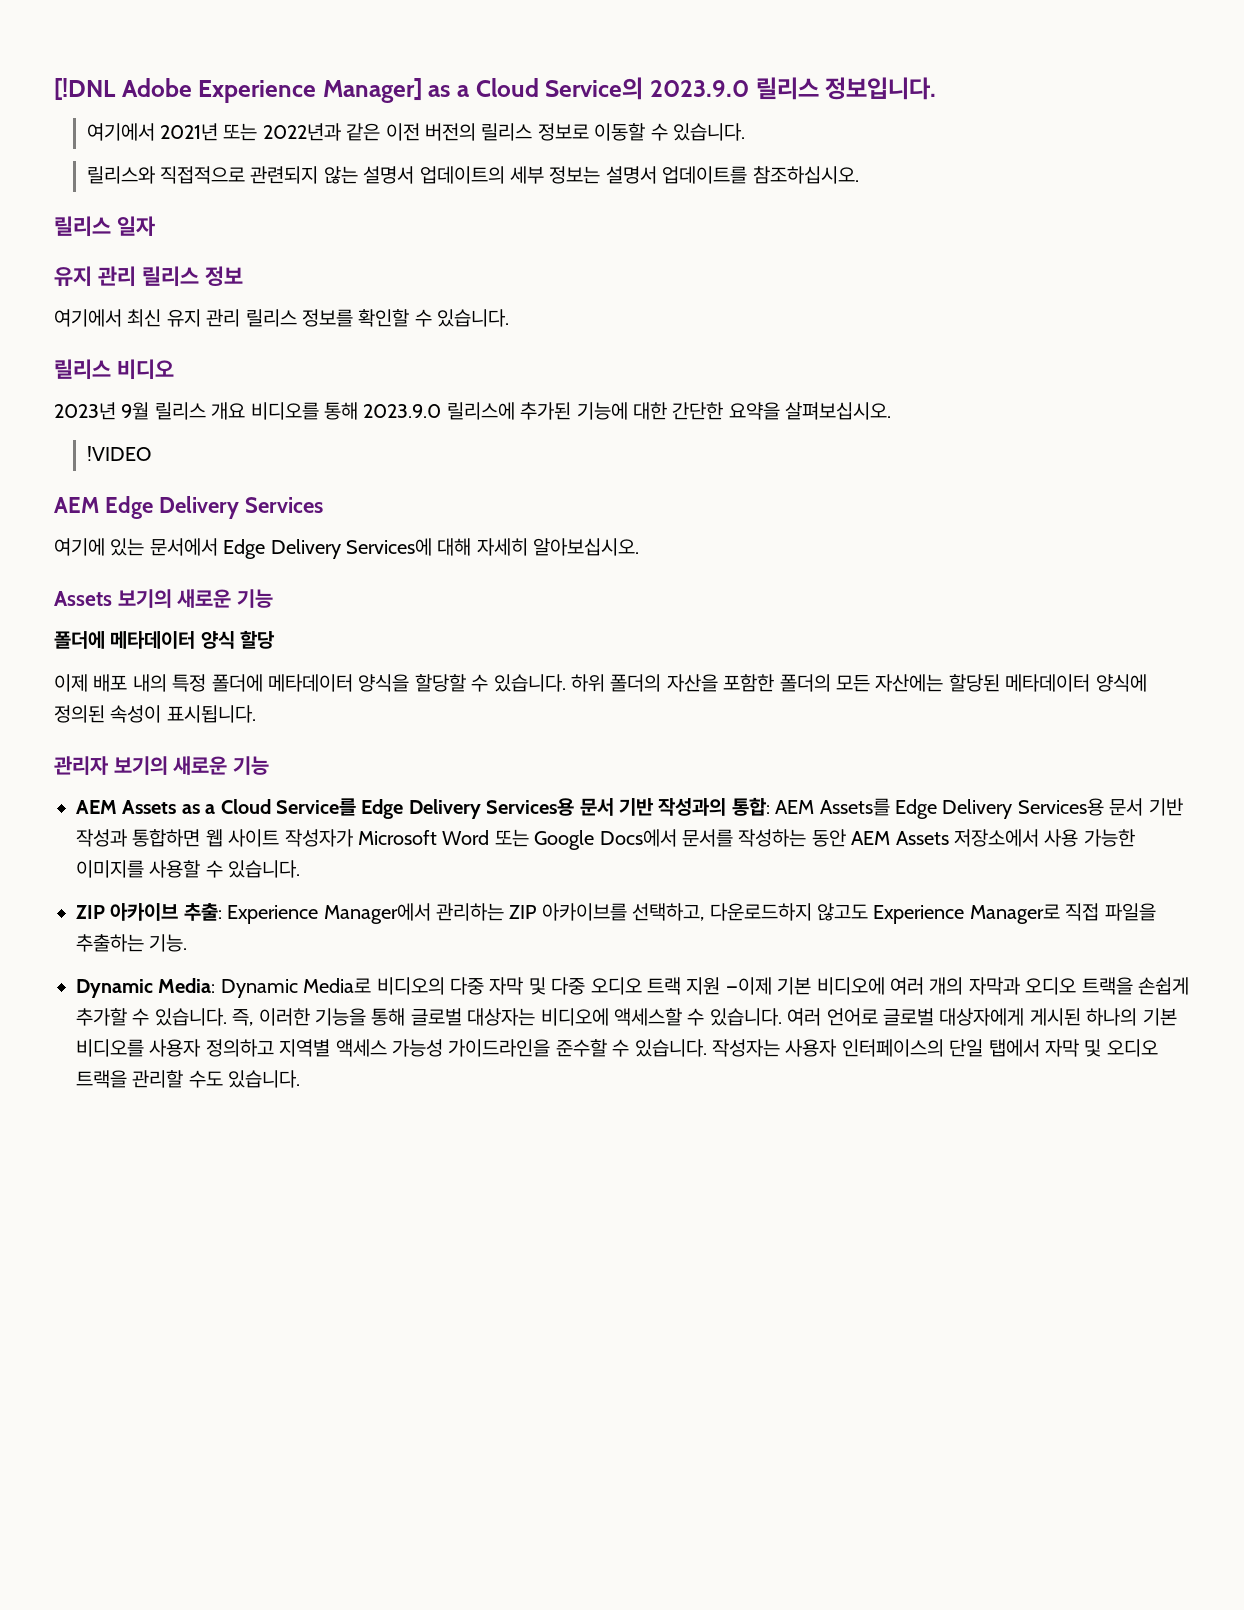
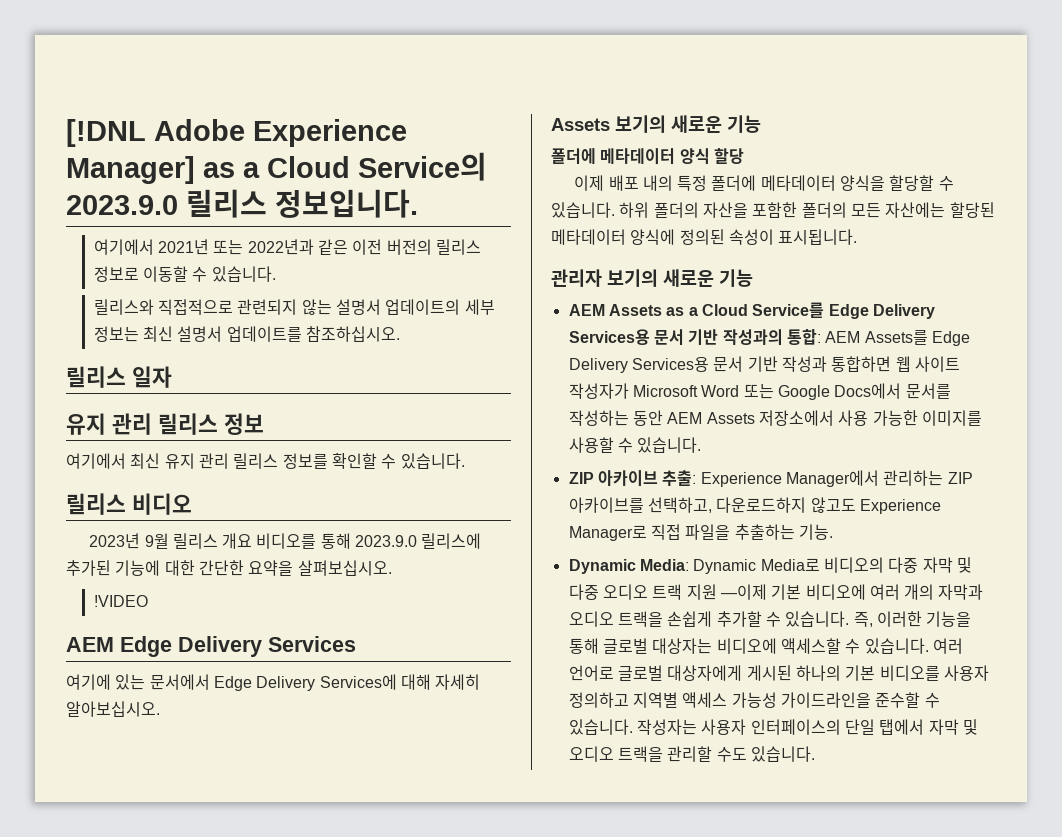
- 릴리스와 직접적으로 관련되지 않는 설명서 업데이트의 세부 정보는 설명서 업데이트를 참조하십시오.
+ 릴리스와 직접적으로 관련되지 않는 설명서 업데이트의 세부 정보는 최신 설명서 업데이트를 참조하십시오.

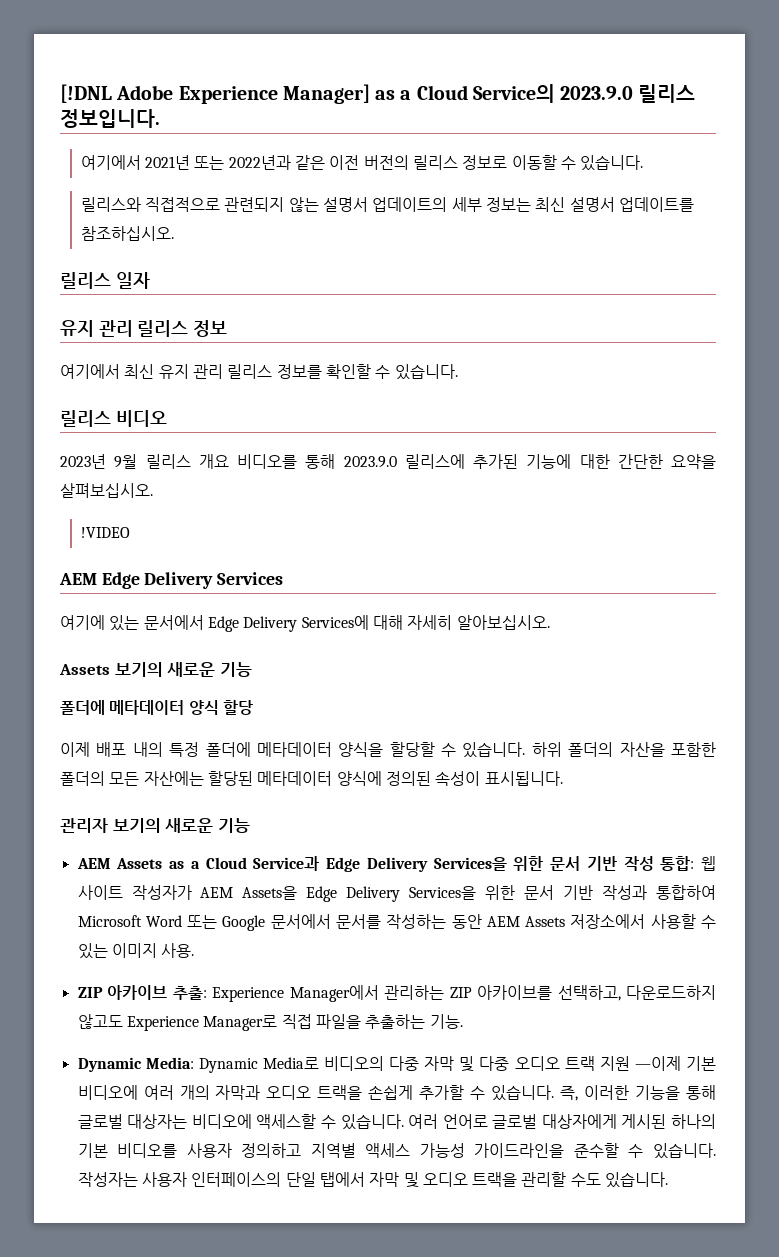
- AEM Assets as a Cloud Service를 Edge Delivery Services용 문서 기반 작성과의 통합: AEM Assets를 Edge Delivery Services용 문서 기반 작성과 통합하면 웹 사이트 작성자가 Microsoft Word 또는 Google Docs에서 문서를 작성하는 동안 AEM Assets 저장소에서 사용 가능한 이미지를 사용할 수 있습니다.
+ AEM Assets as a Cloud Service과 Edge Delivery Services을 위한 문서 기반 작성 통합: 웹 사이트 작성자가 AEM Assets을 Edge Delivery Services을 위한 문서 기반 작성과 통합하여 Microsoft Word 또는 Google 문서에서 문서를 작성하는 동안 AEM Assets 저장소에서 사용할 수 있는 이미지 사용.

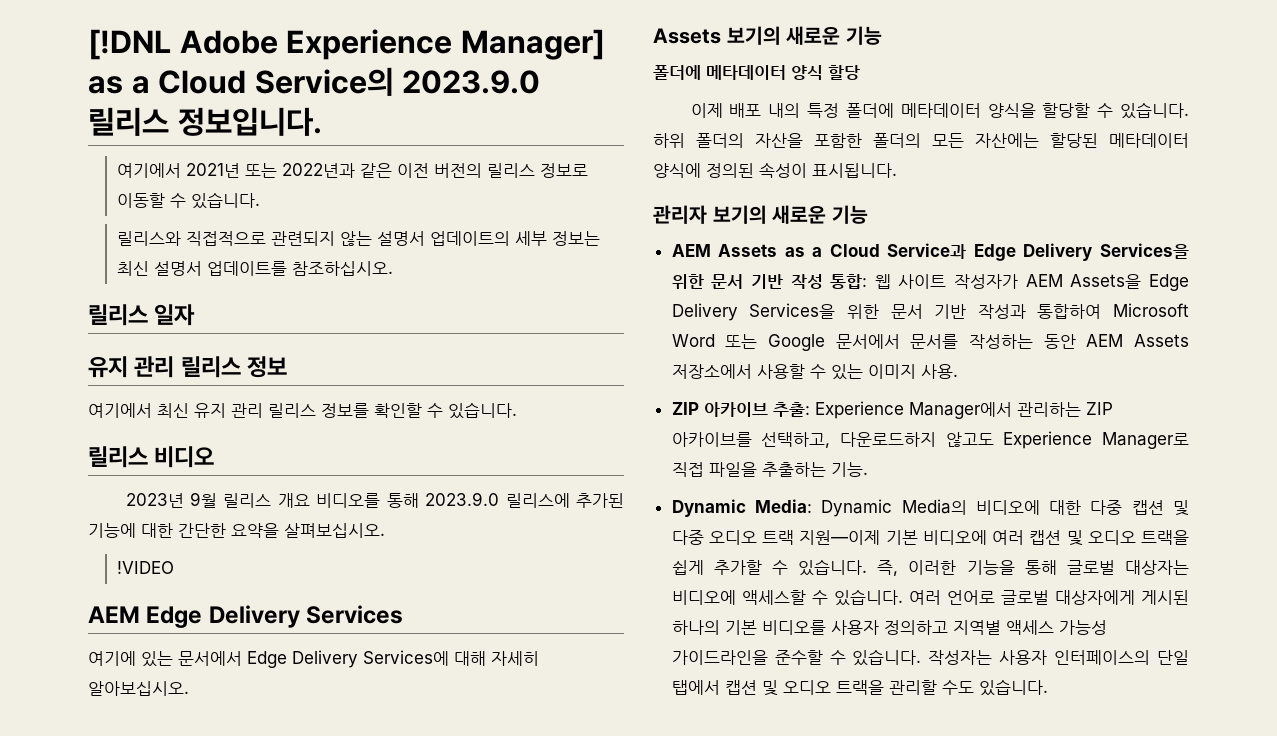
- Dynamic Media: Dynamic Media로 비디오의 다중 자막 및 다중 오디오 트랙 지원 —이제 기본 비디오에 여러 개의 자막과 오디오 트랙을 손쉽게 추가할 수 있습니다.
+ Dynamic Media: Dynamic Media의 비디오에 대한 다중 캡션 및 다중 오디오 트랙 지원—이제 기본 비디오에 여러 캡션 및 오디오 트랙을 쉽게 추가할 수 있습니다.
- 작성자는 사용자 인터페이스의 단일 탭에서 자막 및 오디오 트랙을 관리할 수도 있습니다.
+ 작성자는 사용자 인터페이스의 단일 탭에서 캡션 및 오디오 트랙을 관리할 수도 있습니다.

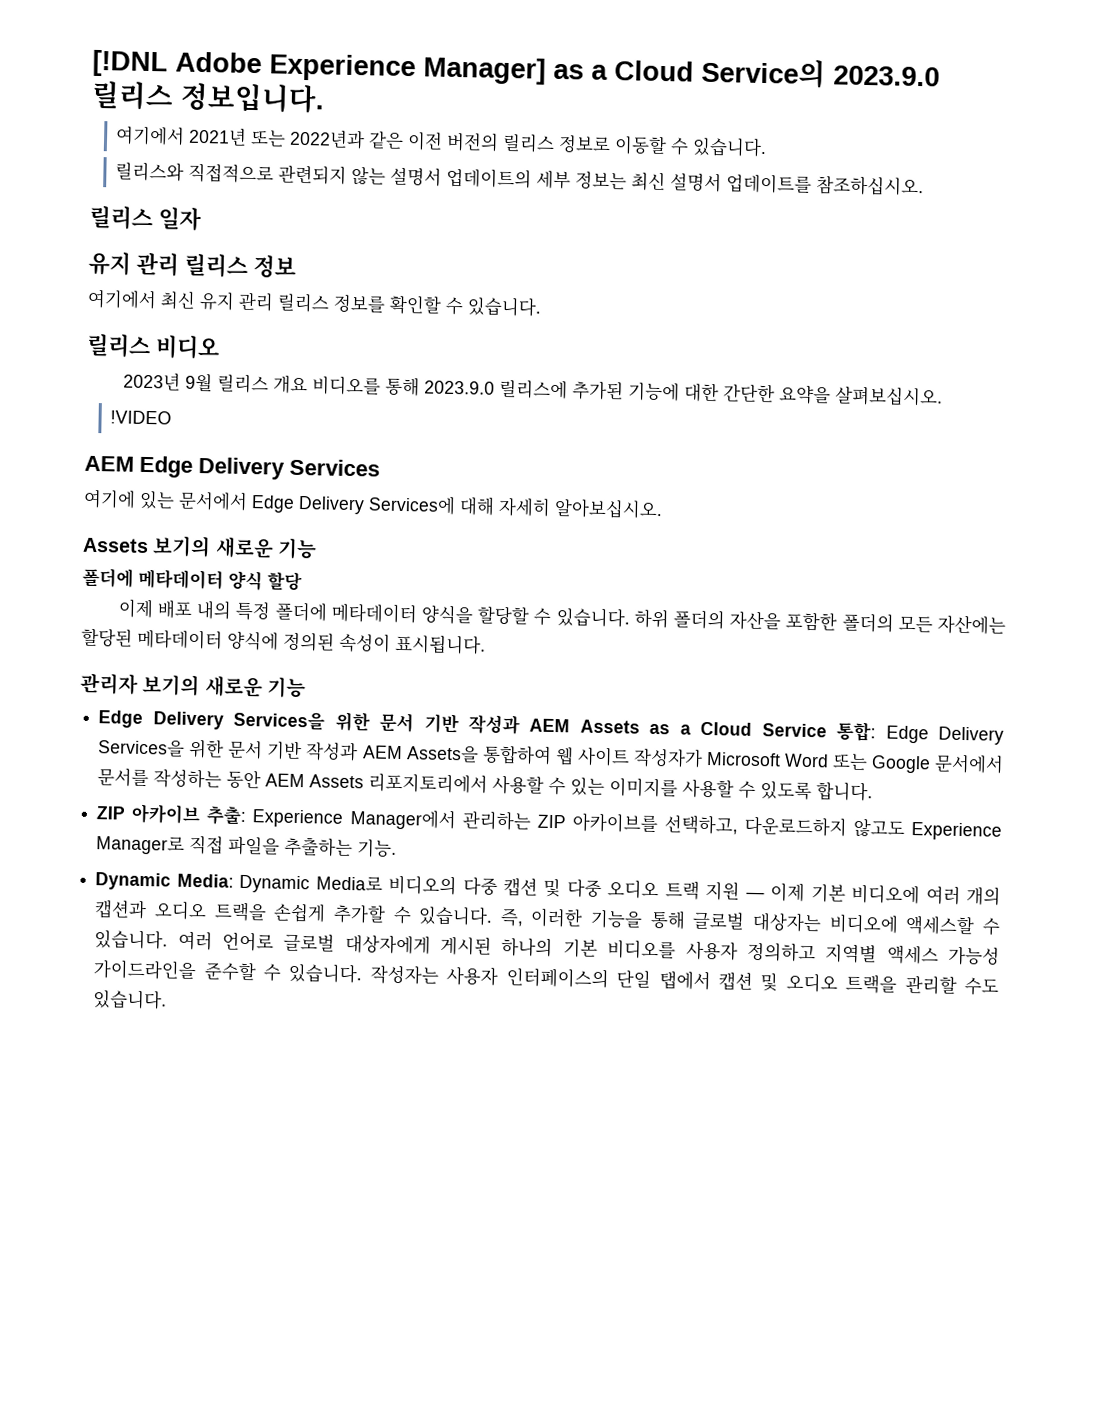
- AEM Assets as a Cloud Service과 Edge Delivery Services을 위한 문서 기반 작성 통합: 웹 사이트 작성자가 AEM Assets을 Edge Delivery Services을 위한 문서 기반 작성과 통합하여 Microsoft Word 또는 Google 문서에서 문서를 작성하는 동안 AEM Assets 저장소에서 사용할 수 있는 이미지 사용.
+ Edge Delivery Services을 위한 문서 기반 작성과 AEM Assets as a Cloud Service 통합: Edge Delivery Services을 위한 문서 기반 작성과 AEM Assets을 통합하여 웹 사이트 작성자가 Microsoft Word 또는 Google 문서에서 문서를 작성하는 동안 AEM Assets 리포지토리에서 사용할 수 있는 이미지를 사용할 수 있도록 합니다.
- Dynamic Media: Dynamic Media의 비디오에 대한 다중 캡션 및 다중 오디오 트랙 지원—이제 기본 비디오에 여러 캡션 및 오디오 트랙을 쉽게 추가할 수 있습니다.
+ Dynamic Media: Dynamic Media로 비디오의 다중 캡션 및 다중 오디오 트랙 지원 — 이제 기본 비디오에 여러 개의 캡션과 오디오 트랙을 손쉽게 추가할 수 있습니다.

